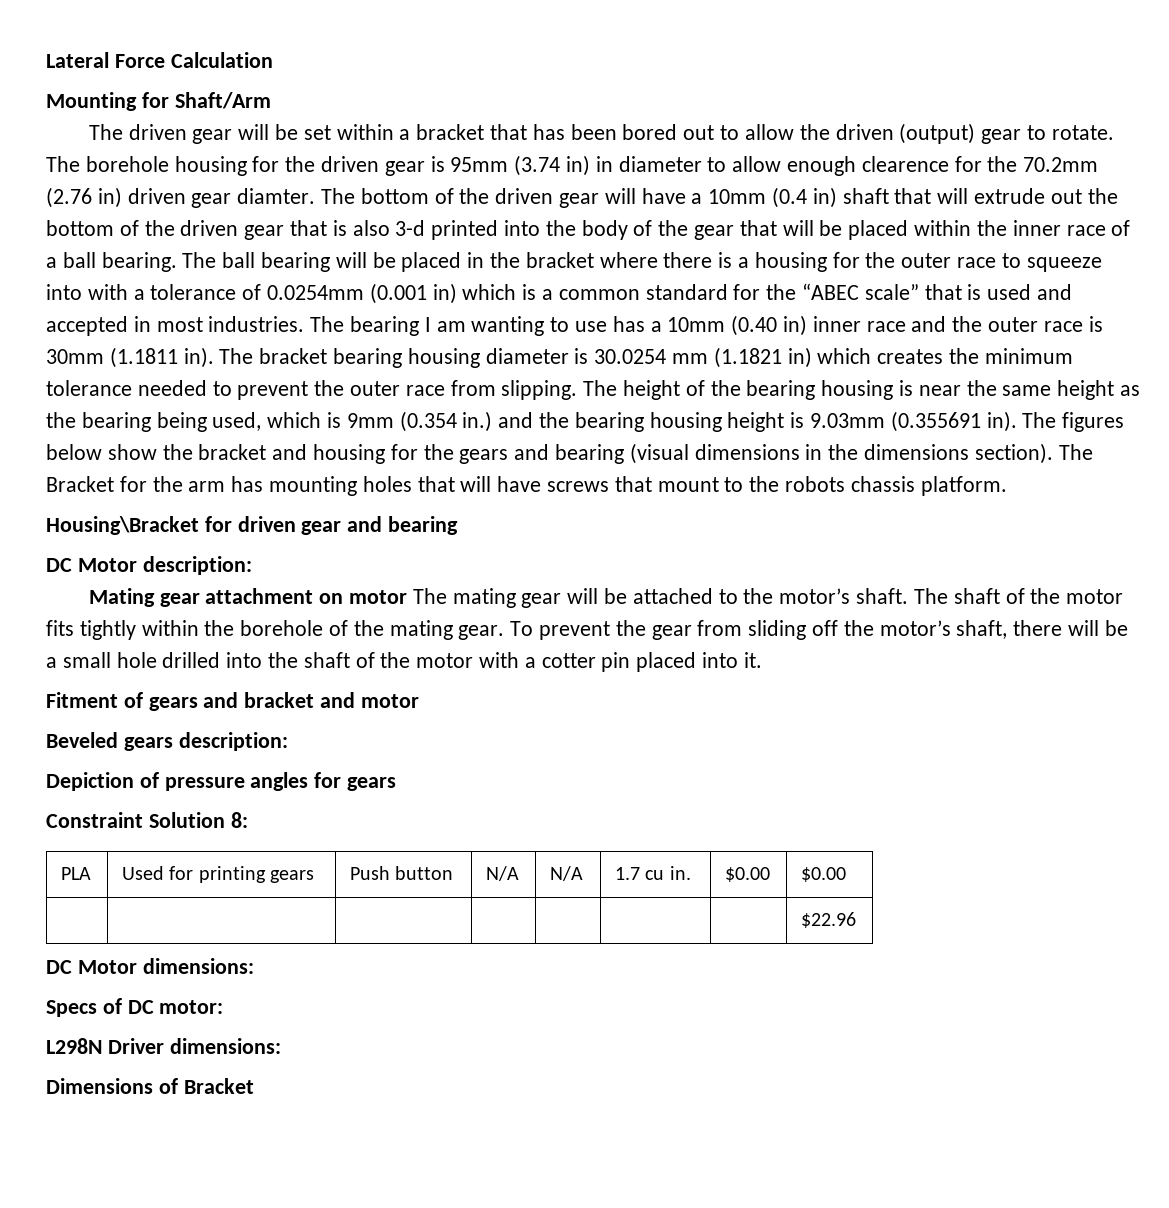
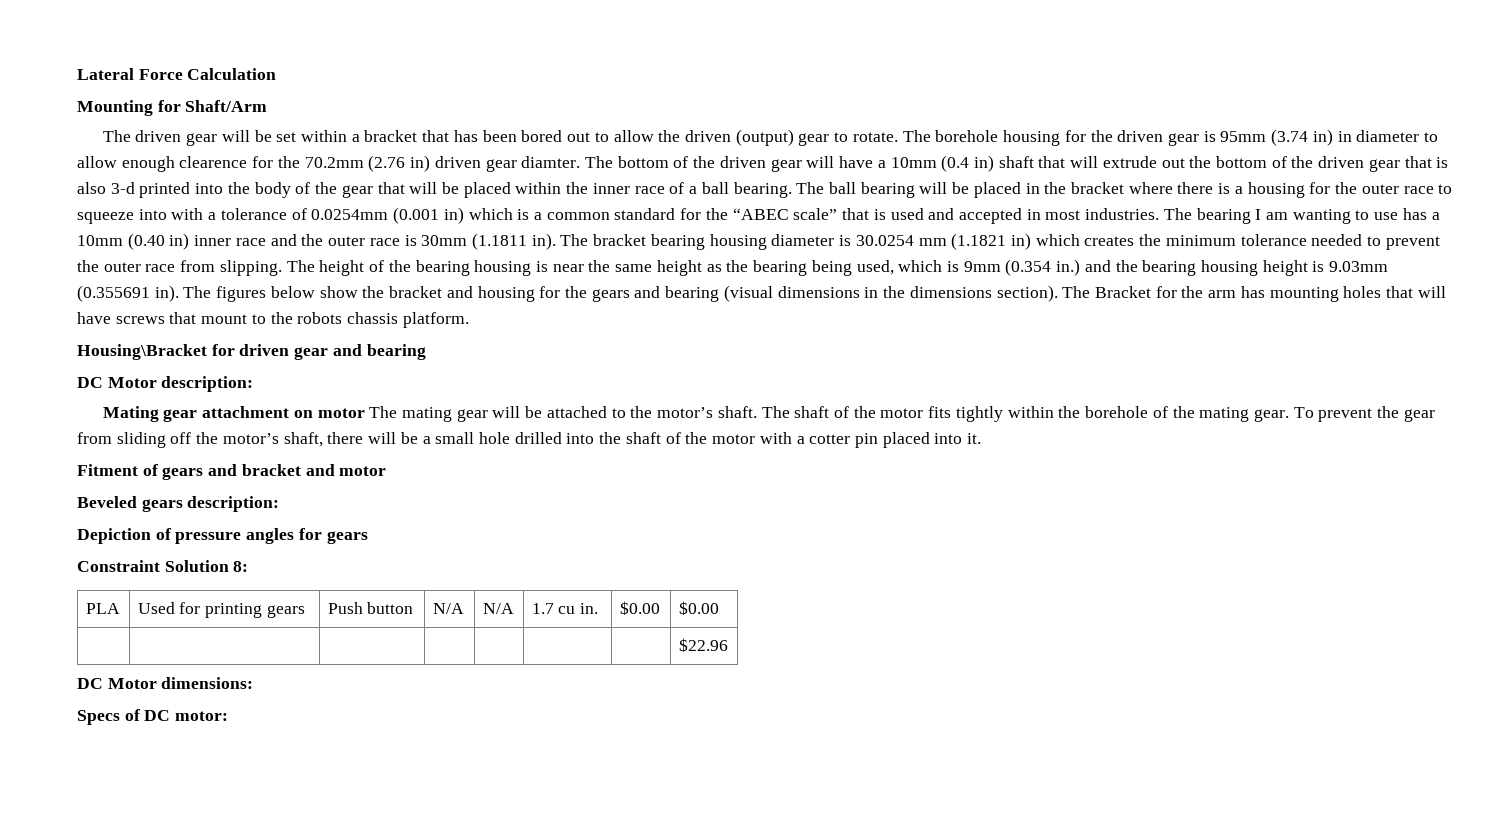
- L298N Driver dimensions:
- Dimensions of Bracket

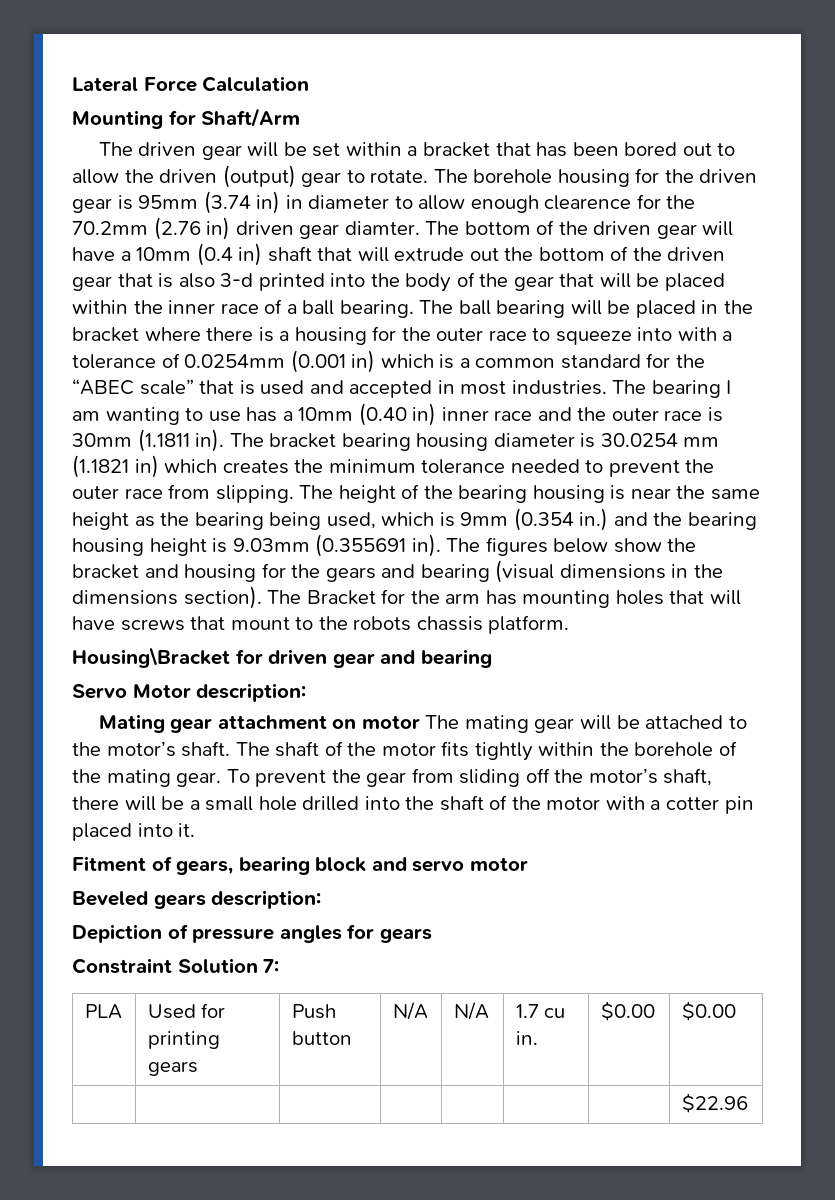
- DC Motor description:
+ Servo Motor description:
- Fitment of gears and bracket and motor
+ Fitment of gears, bearing block and servo motor
- Constraint Solution 8:
+ Constraint Solution 7:
- DC Motor dimensions:
- Specs of DC motor:

